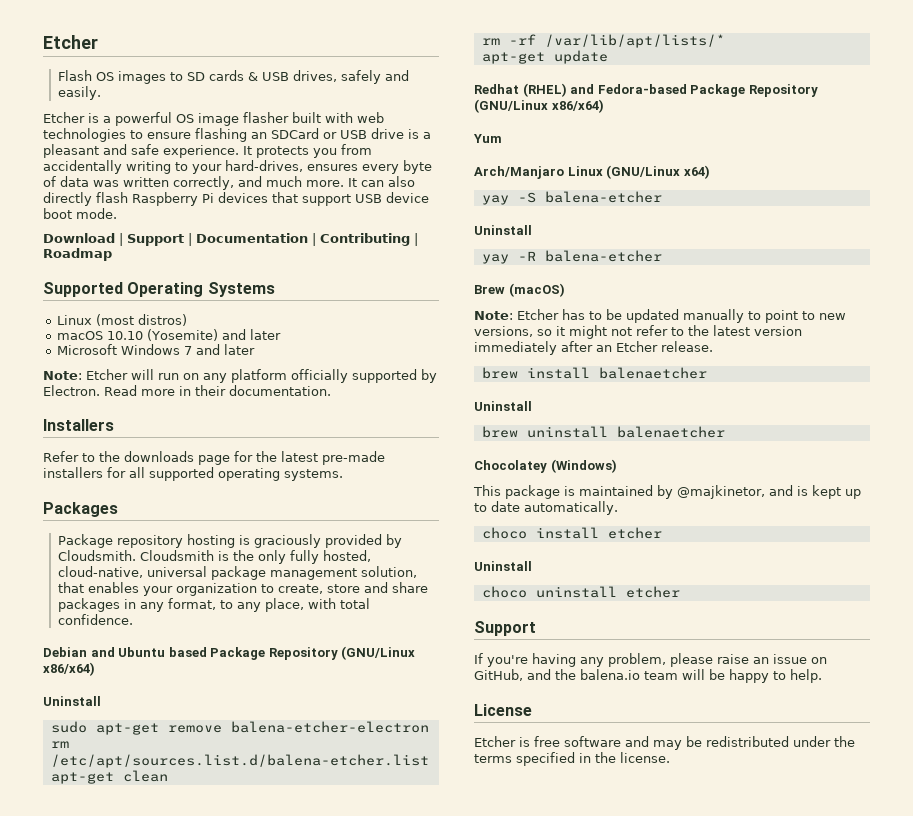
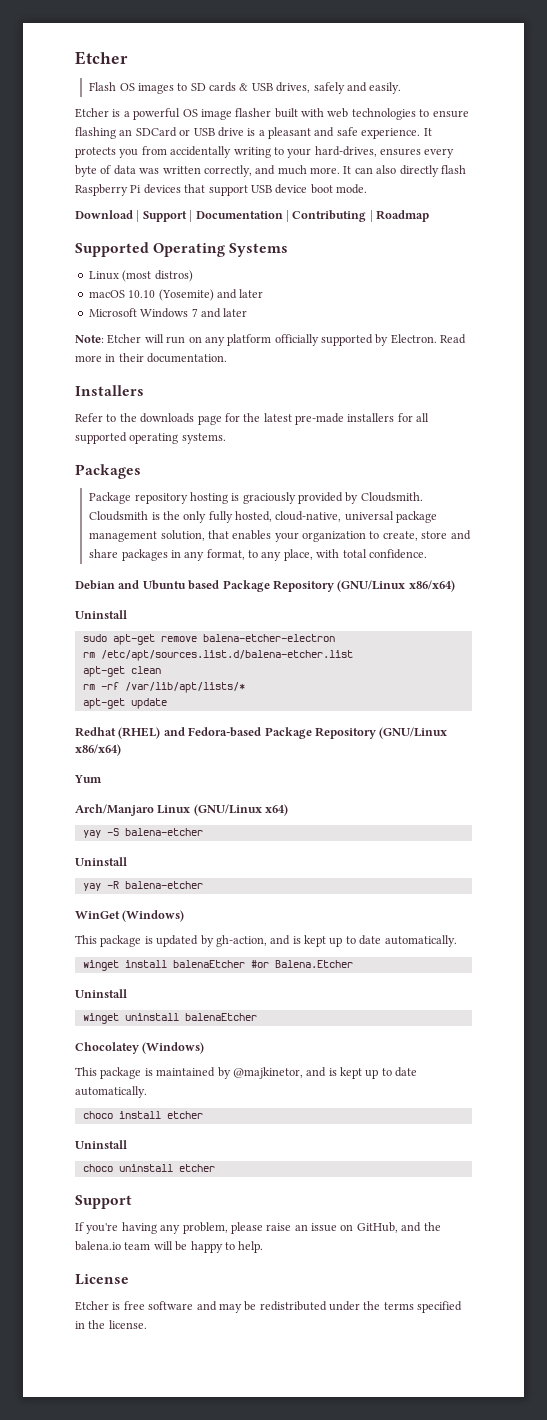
- Brew (macOS)
- Note: Etcher has to be updated manually to point to new versions, so it might not refer to the latest version immediately after an Etcher release.
- brew install balenaetcher
+ WinGet (Windows)
+ This package is updated by gh-action, and is kept up to date automatically.
+ winget install balenaEtcher #or Balena.Etcher
  Uninstall
- brew uninstall balenaetcher
+ winget uninstall balenaEtcher

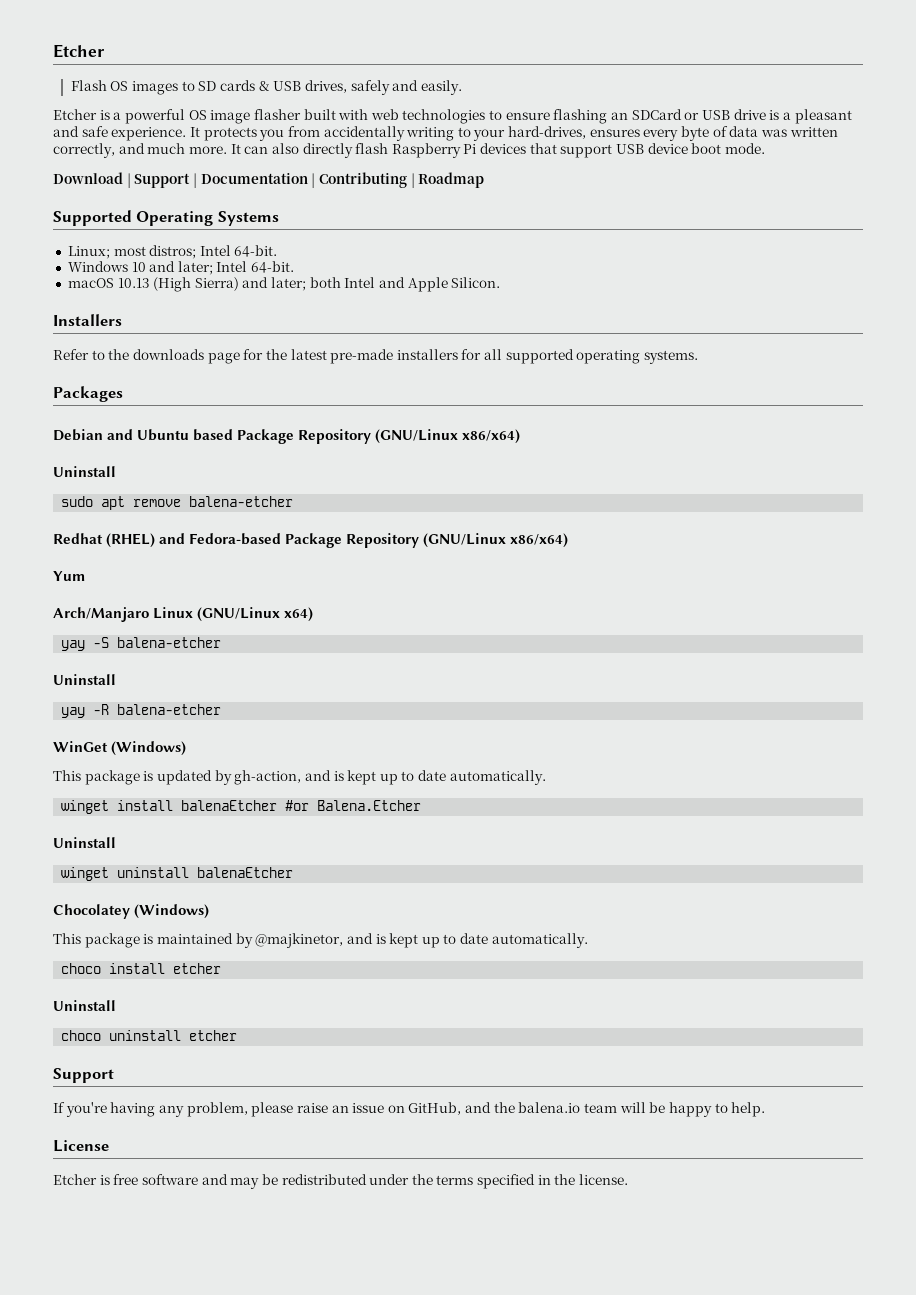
- Linux (most distros)
- macOS 10.10 (Yosemite) and later
- Microsoft Windows 7 and later
- Note: Etcher will run on any platform officially supported by Electron. Read more in their documentation.
+ Linux; most distros; Intel 64-bit.
+ Windows 10 and later; Intel 64-bit.
+ macOS 10.13 (High Sierra) and later; both Intel and Apple Silicon.
- Package repository hosting is graciously provided by Cloudsmith. Cloudsmith is the only fully hosted, cloud-native, universal package management solution, that enables your organization to create, store and share packages in any format, to any place, with total confidence.
- sudo apt-get remove balena-etcher-electron
- rm /etc/apt/sources.list.d/balena-etcher.list
- apt-get clean
- rm -rf /var/lib/apt/lists/*
- apt-get update
+ sudo apt remove balena-etcher

